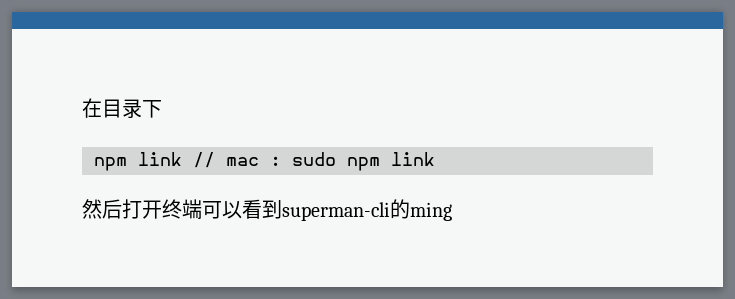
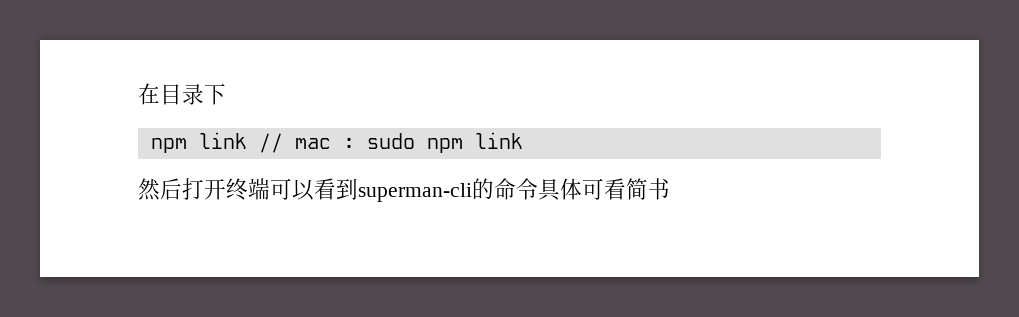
- 然后打开终端可以看到superman-cli的ming
+ 然后打开终端可以看到superman-cli的命令具体可看简书

